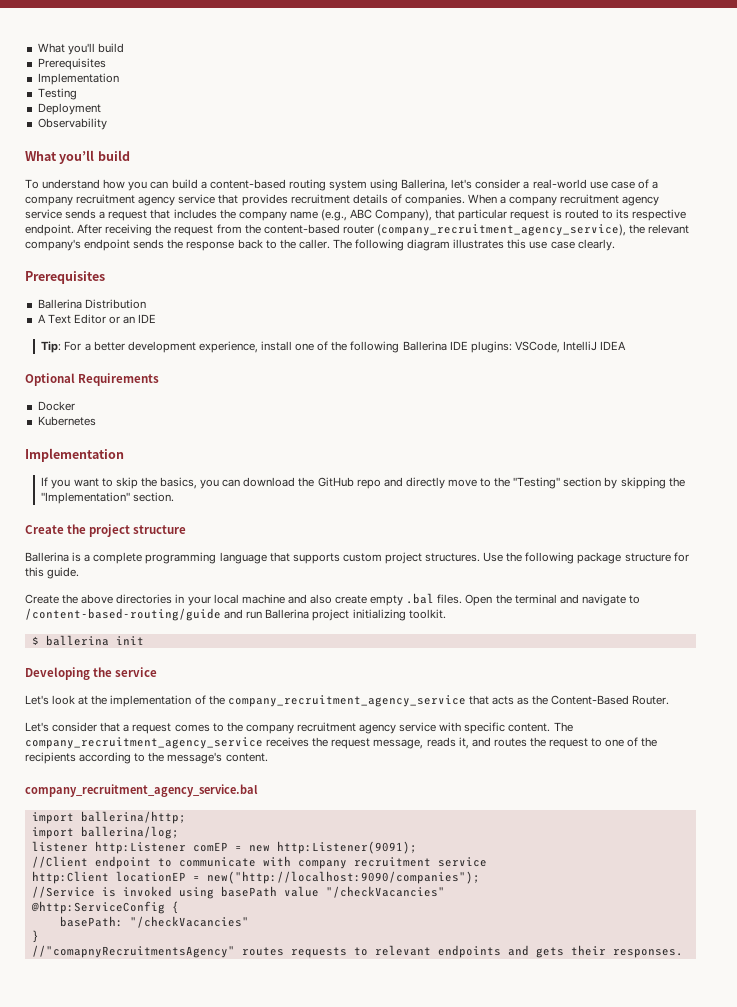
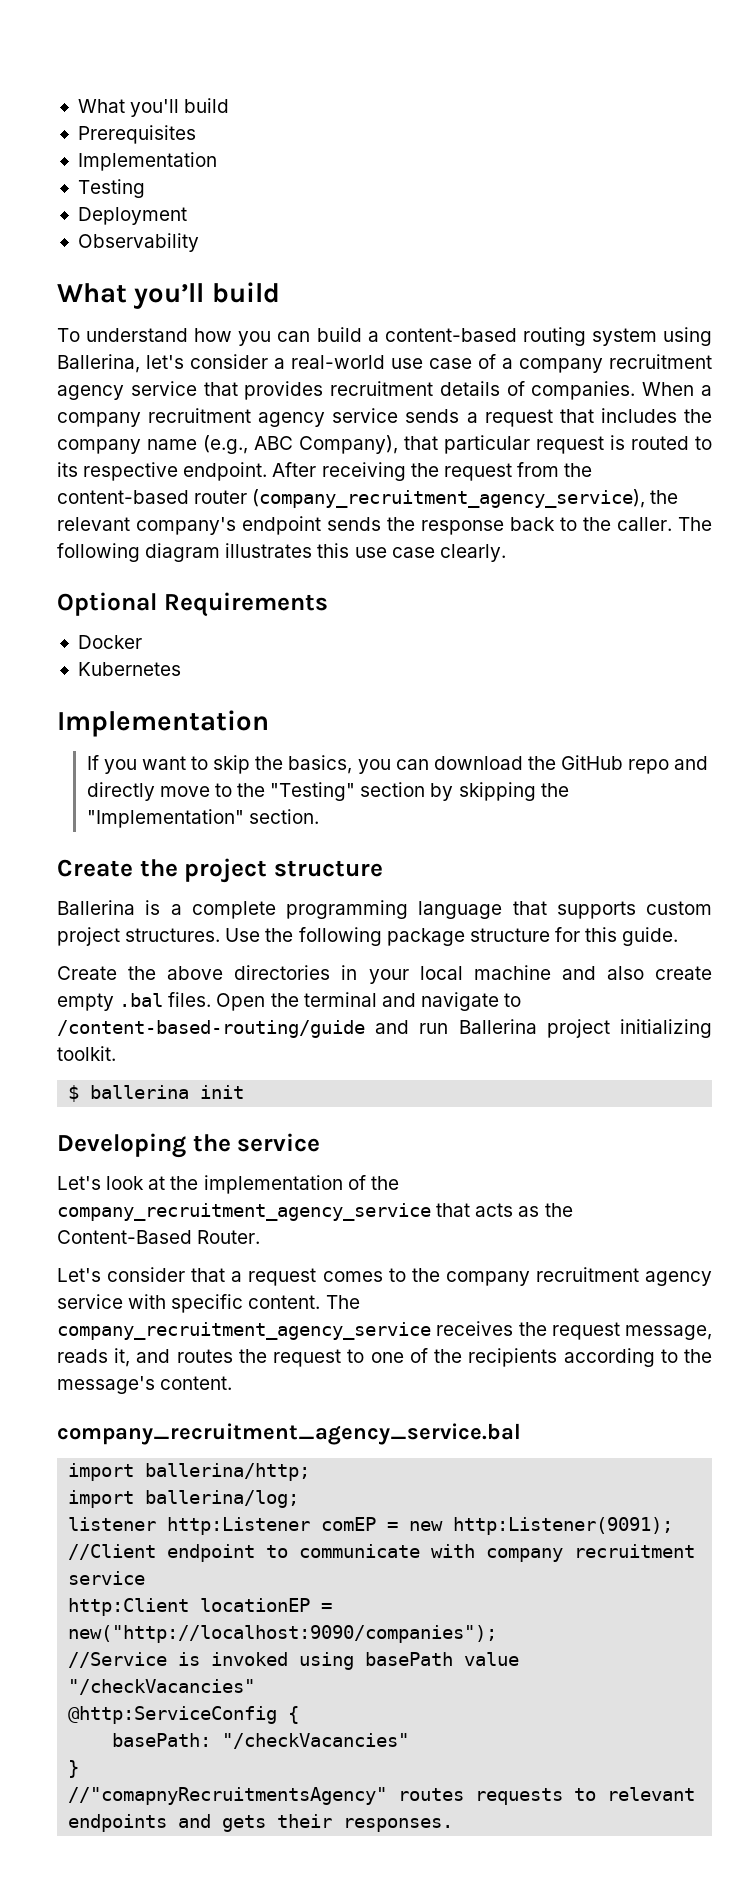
  The following diagram illustrates this use case clearly.
- Prerequisites
- Ballerina Distribution
- A Text Editor or an IDE
- Tip: For a better development experience, install one of the following Ballerina IDE plugins: VSCode, IntelliJ IDEA

